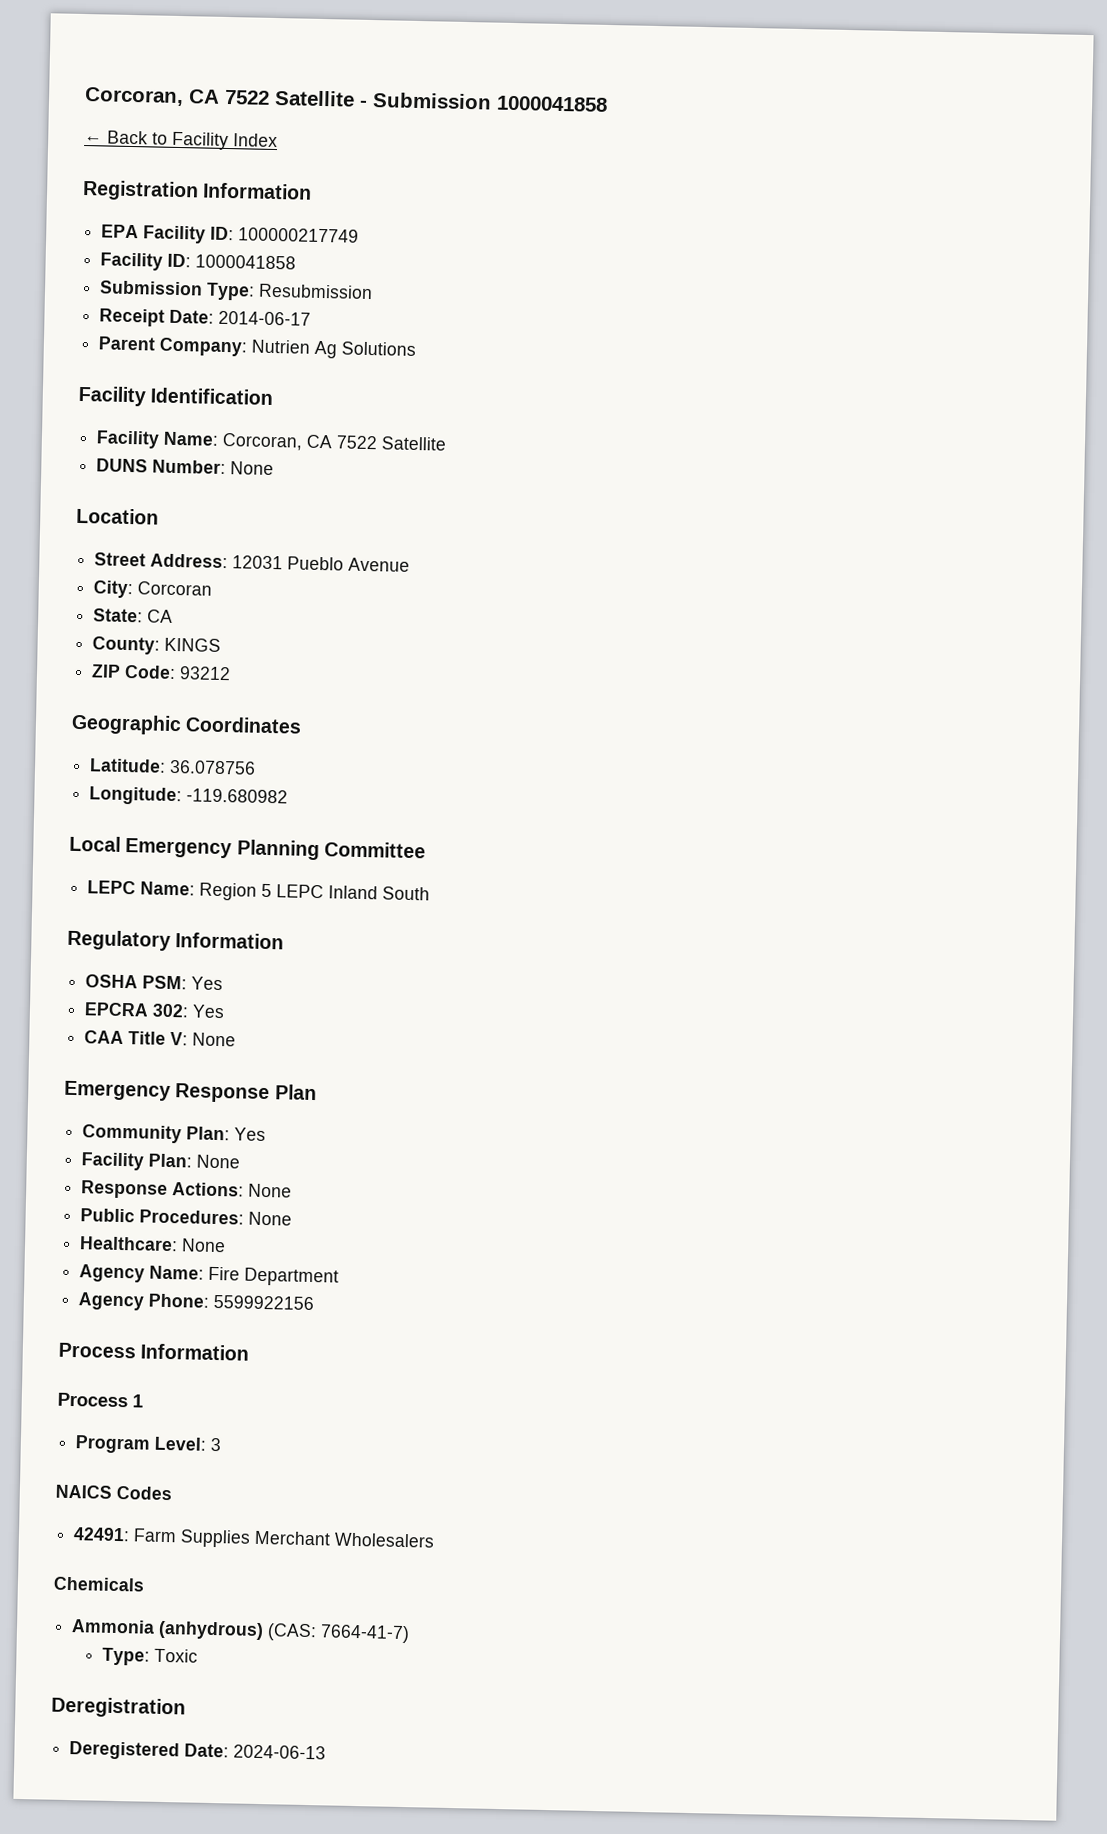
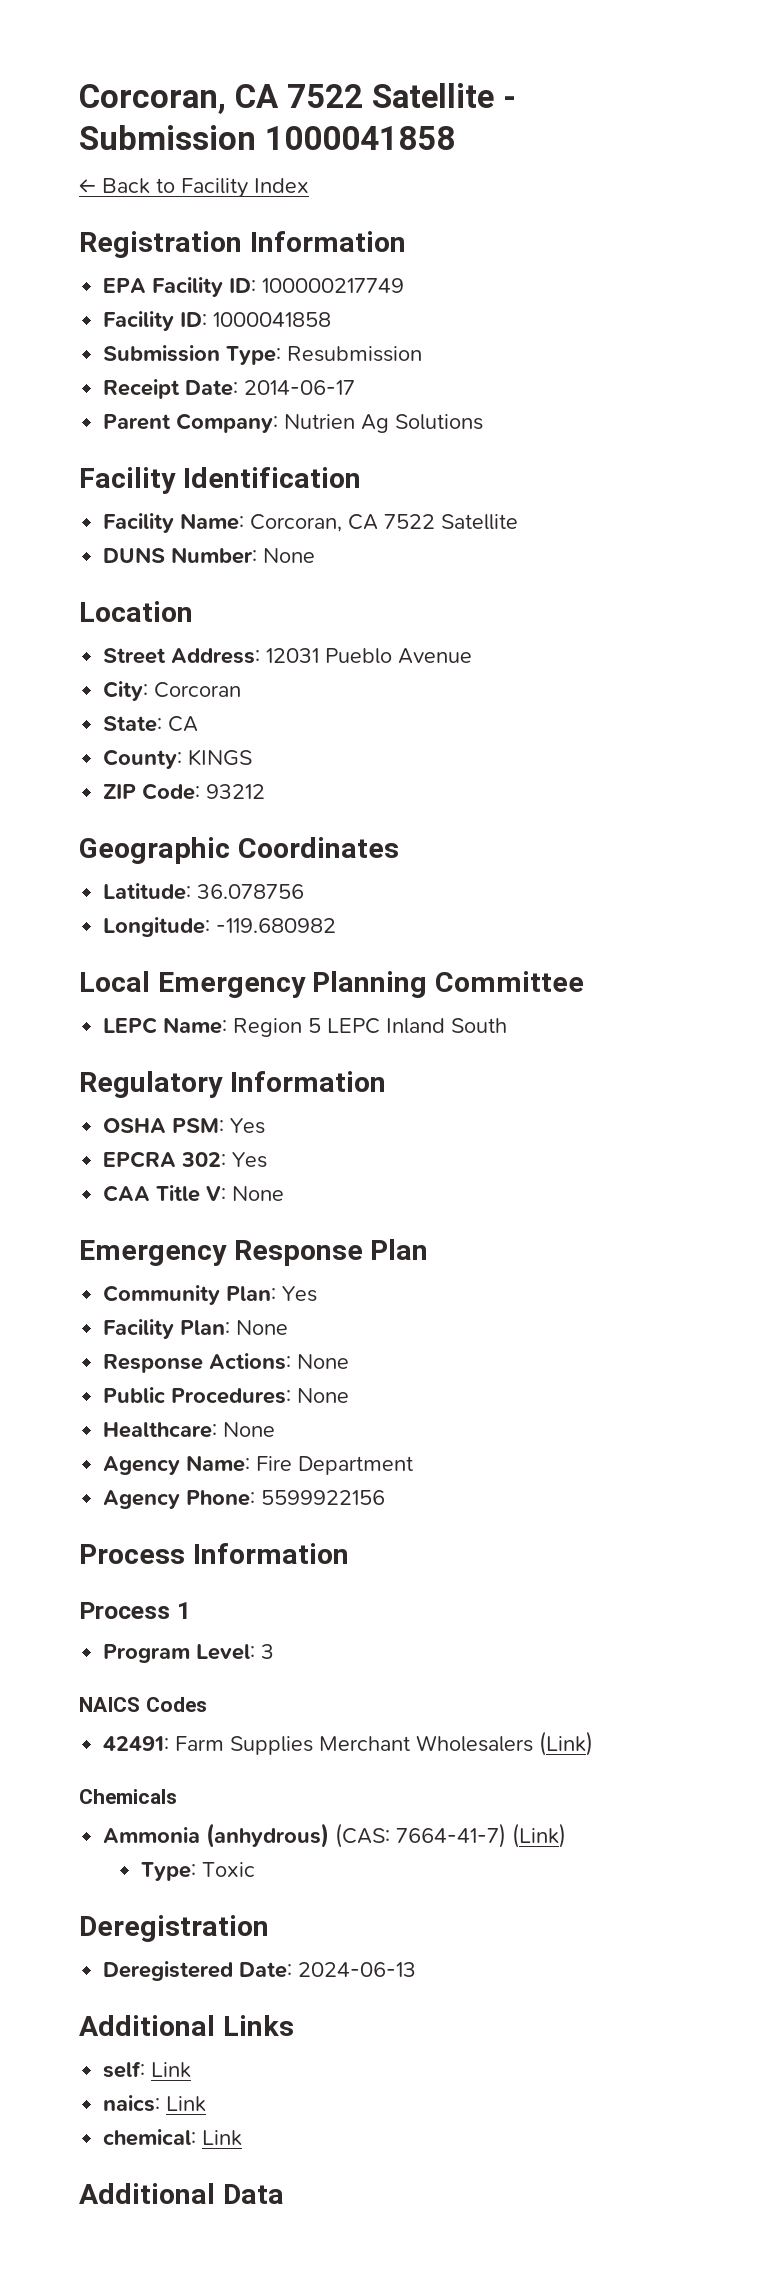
- 42491: Farm Supplies Merchant Wholesalers
+ 42491: Farm Supplies Merchant Wholesalers (Link)
- Ammonia (anhydrous) (CAS: 7664-41-7)
+ Ammonia (anhydrous) (CAS: 7664-41-7) (Link)
+ Additional Links
+ self: Link
+ naics: Link
+ chemical: Link
+ Additional Data

